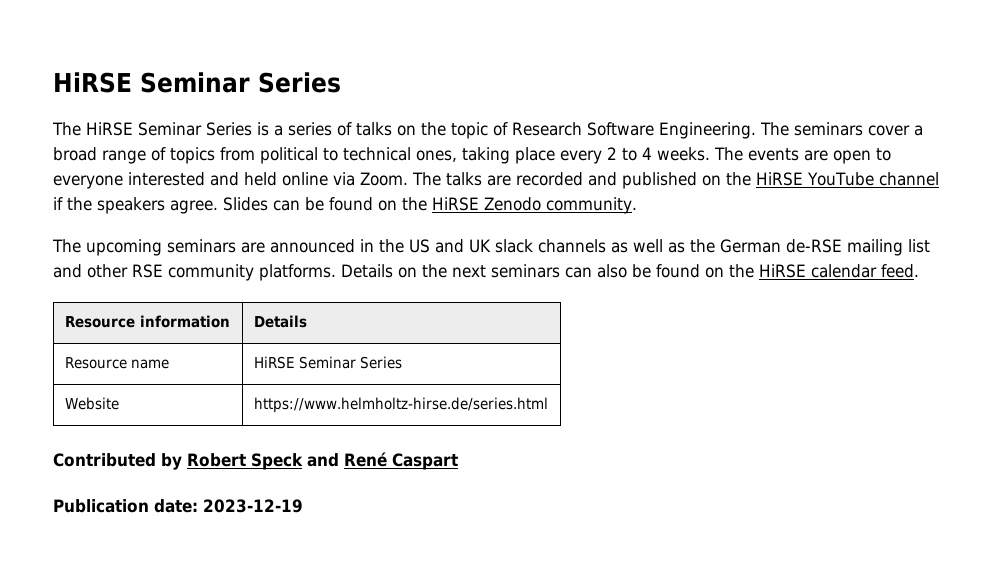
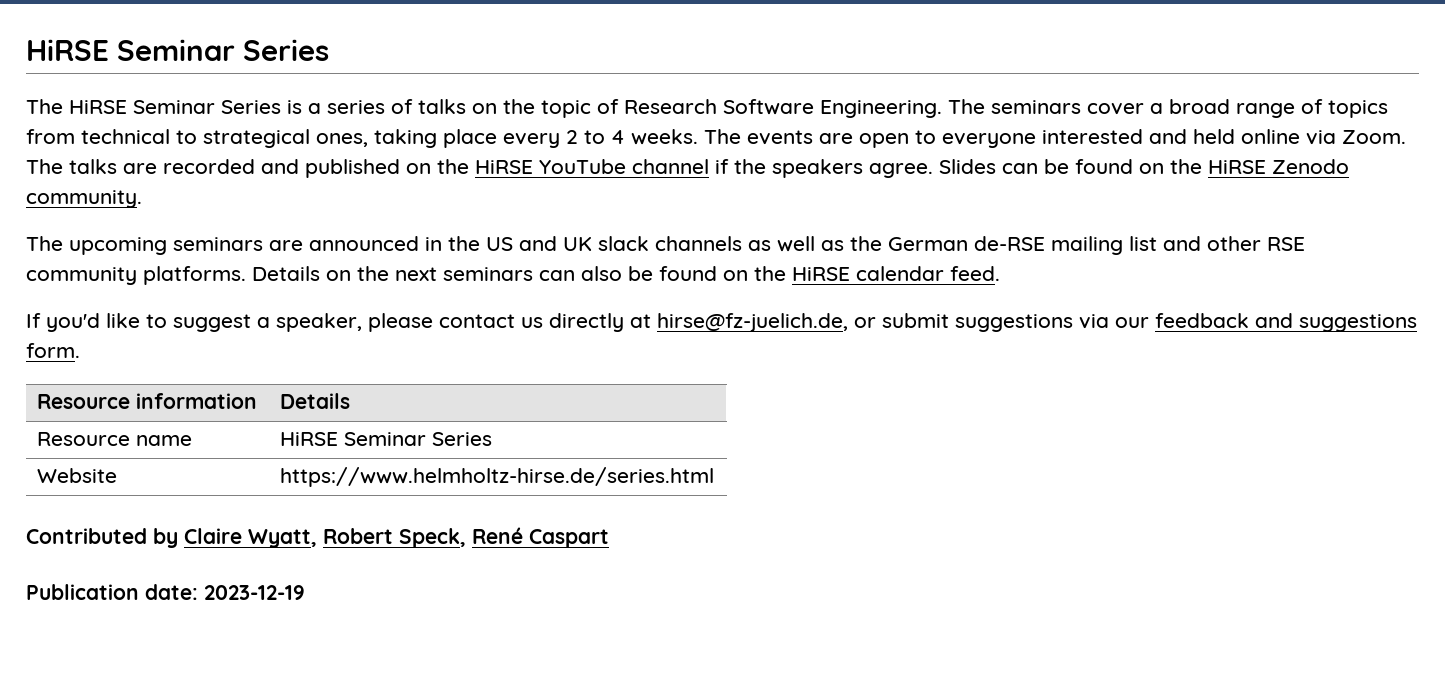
- The seminars cover a broad range of topics from political to technical ones, taking place every 2 to 4 weeks.
+ The seminars cover a broad range of topics from technical to strategical ones, taking place every 2 to 4 weeks.
+ If you'd like to suggest a speaker, please contact us directly at hirse@fz-juelich.de, or submit suggestions via our feedback and suggestions form.
- Contributed by Robert Speck and René Caspart
+ Contributed by Claire Wyatt, Robert Speck, René Caspart

